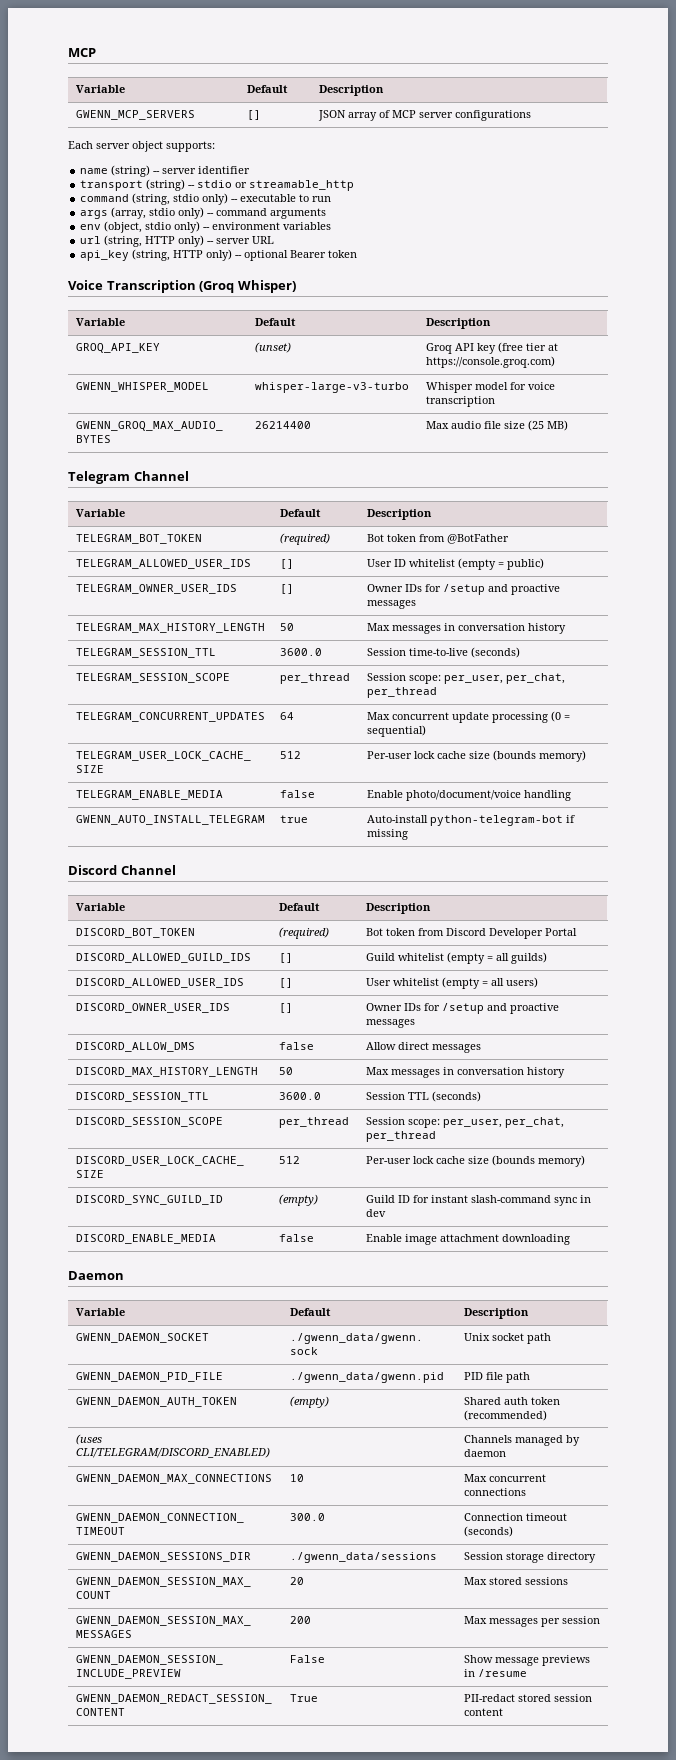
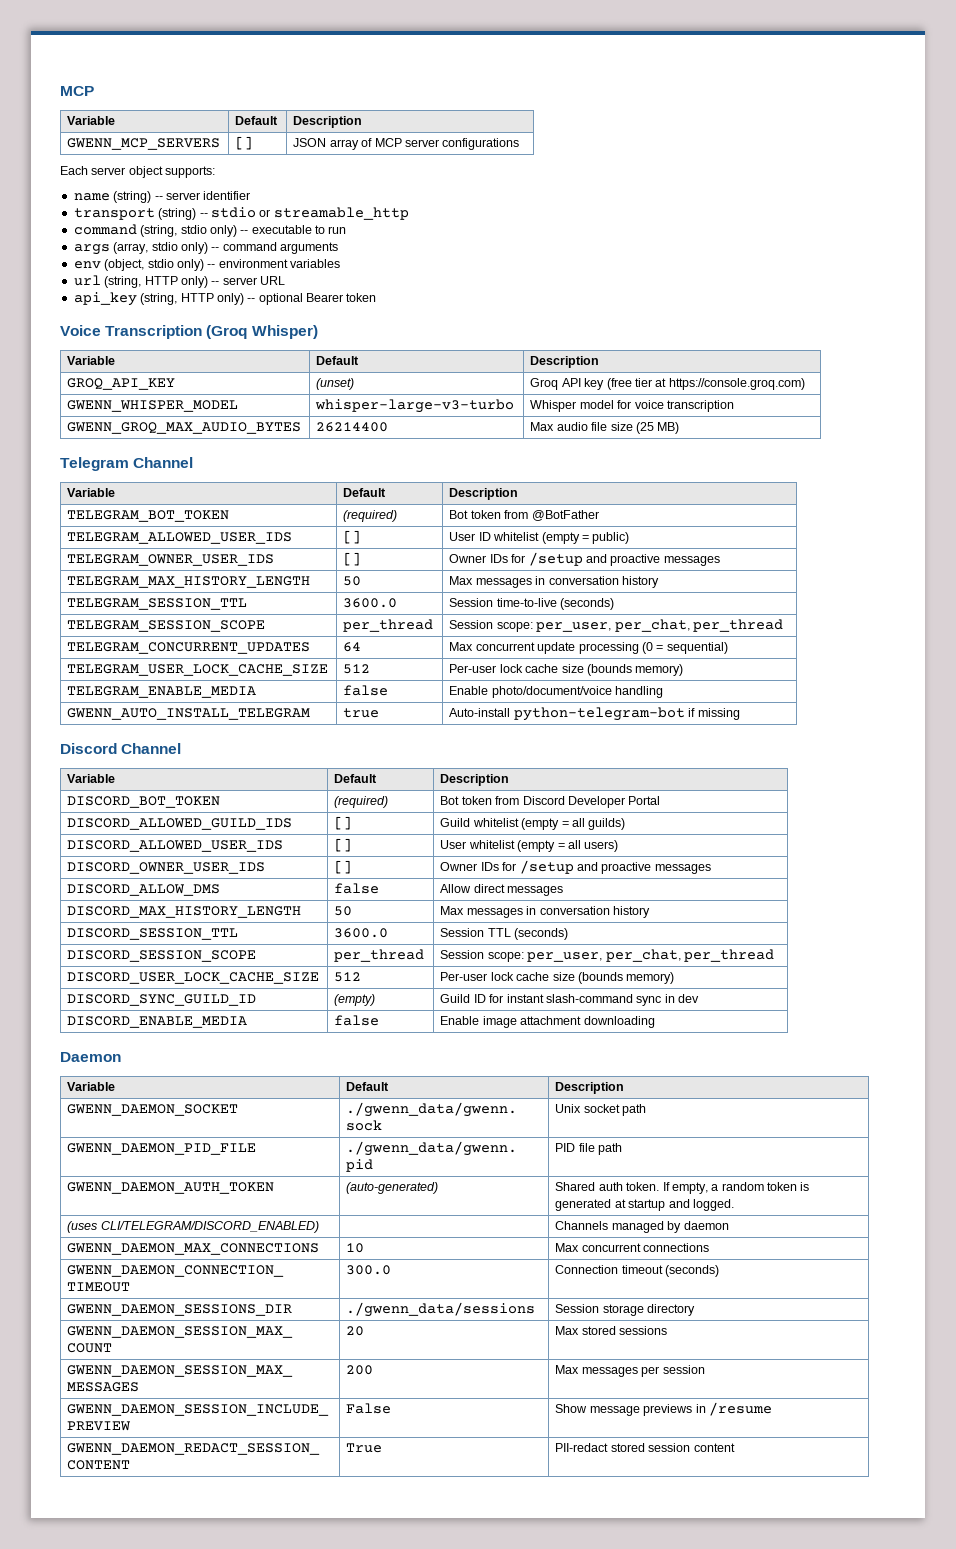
- GWENN_DAEMON_AUTH_TOKEN | (empty) | Shared auth token (recommended)
+ GWENN_DAEMON_AUTH_TOKEN | (auto-generated) | Shared auth token. If empty, a random token is generated at startup and logged.

